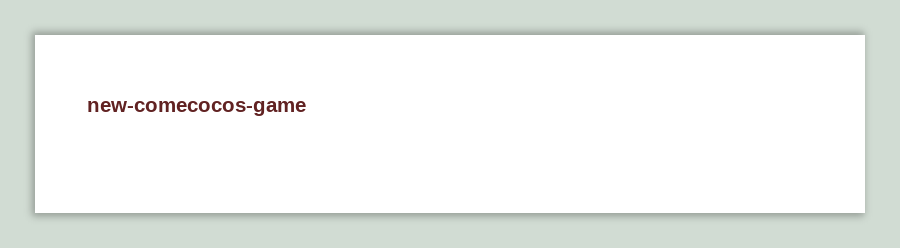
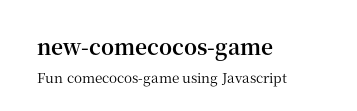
+ Fun comecocos-game using Javascript

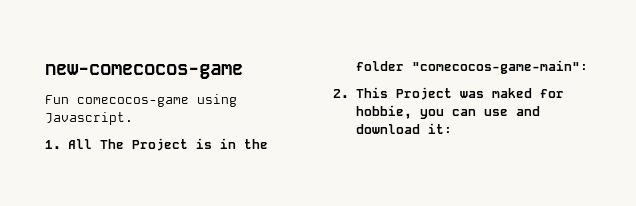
- Fun comecocos-game using Javascript
+ Fun comecocos-game using Javascript.
+ 1. All The Project is in the folder "comecocos-game-main":
+ 2. This Project was maked for hobbie, you can use and download it:

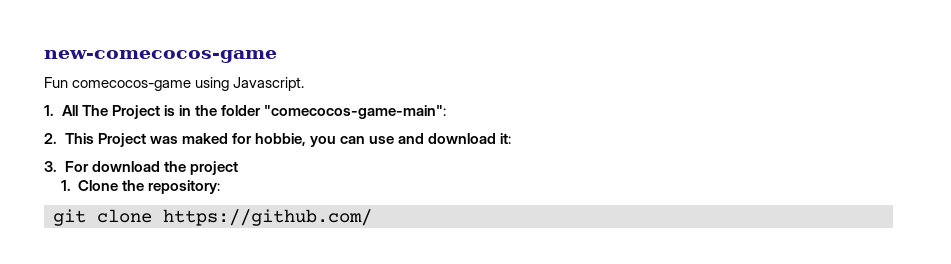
+ 3. For download the project
+ 1. Clone the repository:
+ git clone https://github.com/

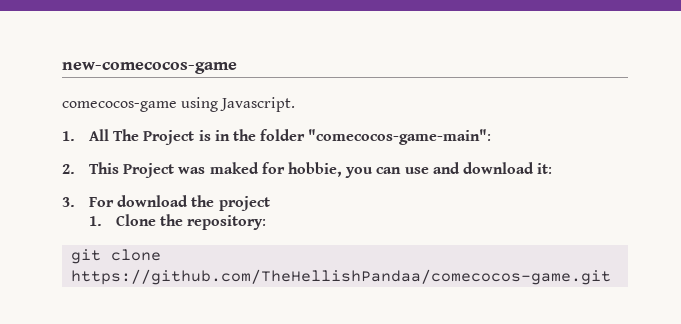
- Fun comecocos-game using Javascript.
+ comecocos-game using Javascript.
- git clone https://github.com/
+ git clone https://github.com/TheHellishPandaa/comecocos-game.git

